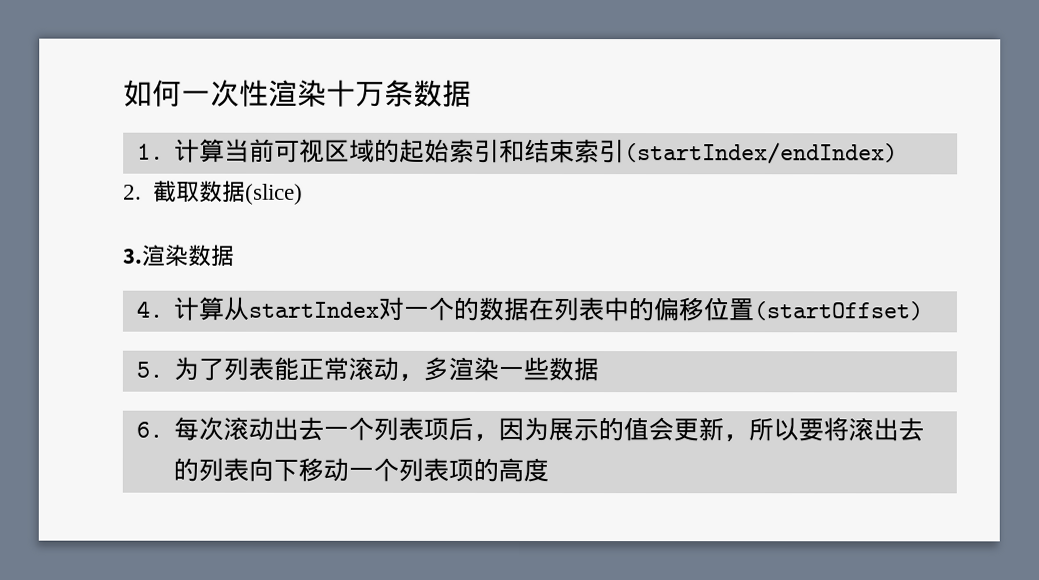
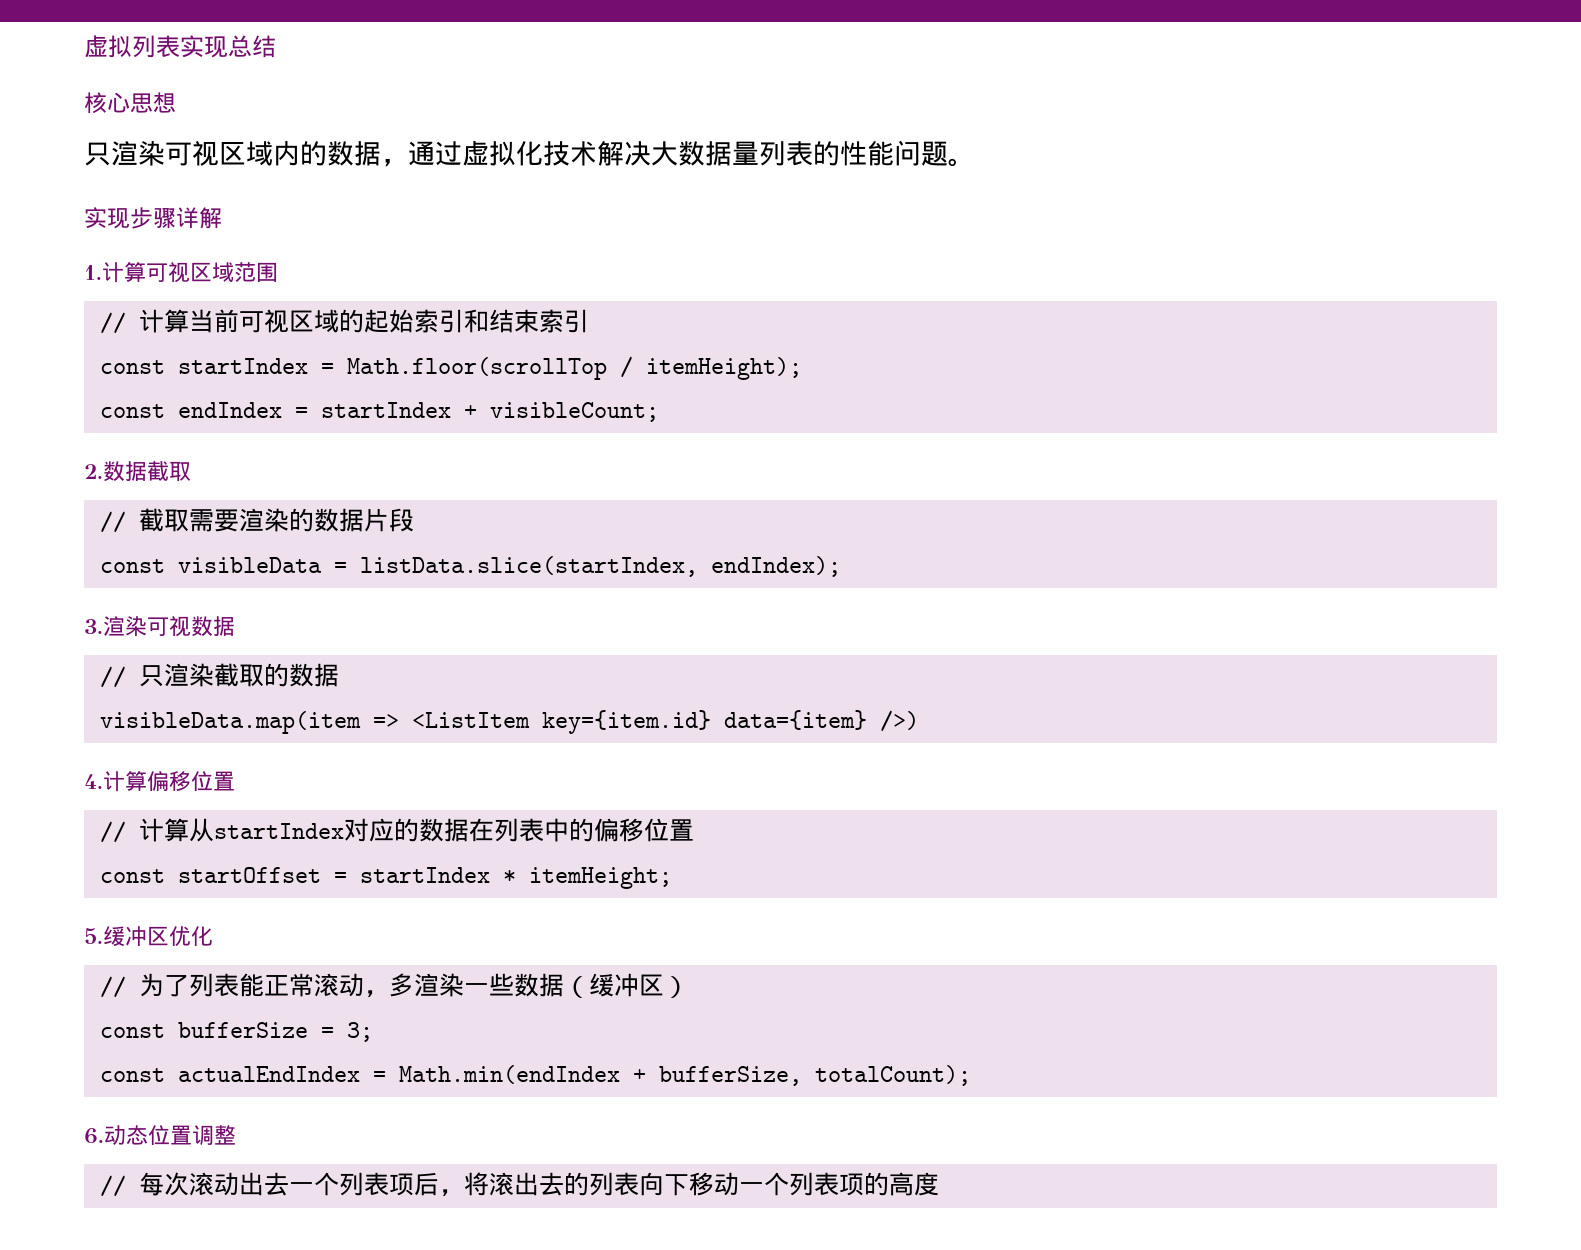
- 如何一次性渲染十万条数据
- 1.计算当前可视区域的起始索引和结束索引(startIndex/endIndex)
- 2.截取数据(slice)
+ 虚拟列表实现总结
+ 核心思想
+ 只渲染可视区域内的数据，通过虚拟化技术解决大数据量列表的性能问题。
+ 实现步骤详解
+ 1.计算可视区域范围
+ // 计算当前可视区域的起始索引和结束索引
+ const startIndex = Math.floor(scrollTop / itemHeight);
+ const endIndex = startIndex + visibleCount;
+ 2.数据截取
+ // 截取需要渲染的数据片段
+ const visibleData = listData.slice(startIndex, endIndex);
- 3.渲染数据
- 4.计算从startIndex对一个的数据在列表中的偏移位置(startOffset)
- 5.为了列表能正常滚动，多渲染一些数据
- 6.每次滚动出去一个列表项后，因为展示的值会更新，所以要将滚出去的列表向下移动一个列表项的高度
+ 3.渲染可视数据
+ // 只渲染截取的数据
+ visibleData.map(item => <ListItem key={item.id} data={item} />)
+ 4.计算偏移位置
+ // 计算从startIndex对应的数据在列表中的偏移位置
+ const startOffset = startIndex * itemHeight;
+ 5.缓冲区优化
+ // 为了列表能正常滚动，多渲染一些数据（缓冲区）
+ const bufferSize = 3;
+ const actualEndIndex = Math.min(endIndex + bufferSize, totalCount);
+ 6.动态位置调整
+ // 每次滚动出去一个列表项后，将滚出去的列表向下移动一个列表项的高度

